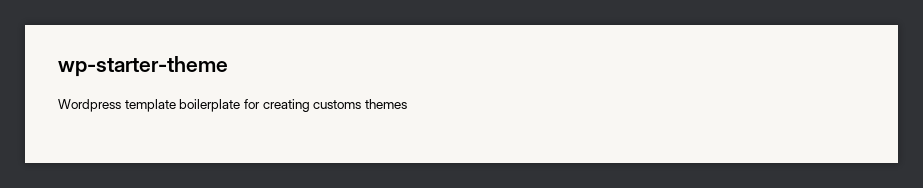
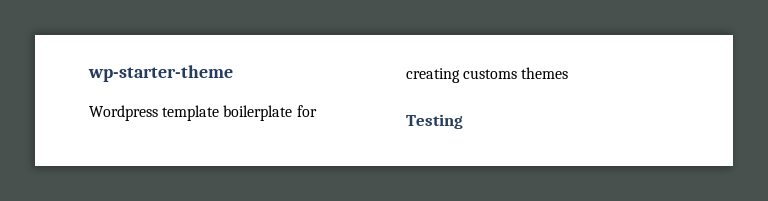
+ Testing

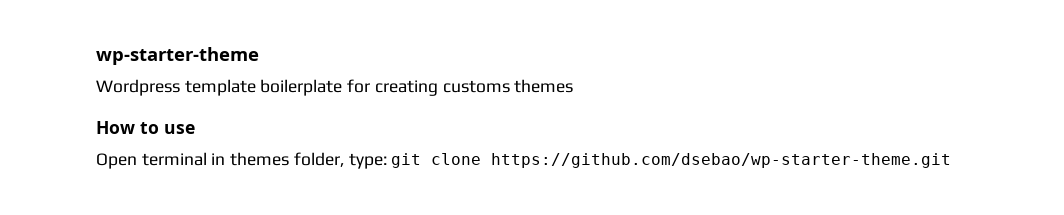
- Testing
+ How to use
+ Open terminal in themes folder, type: git clone https://github.com/dsebao/wp-starter-theme.git

